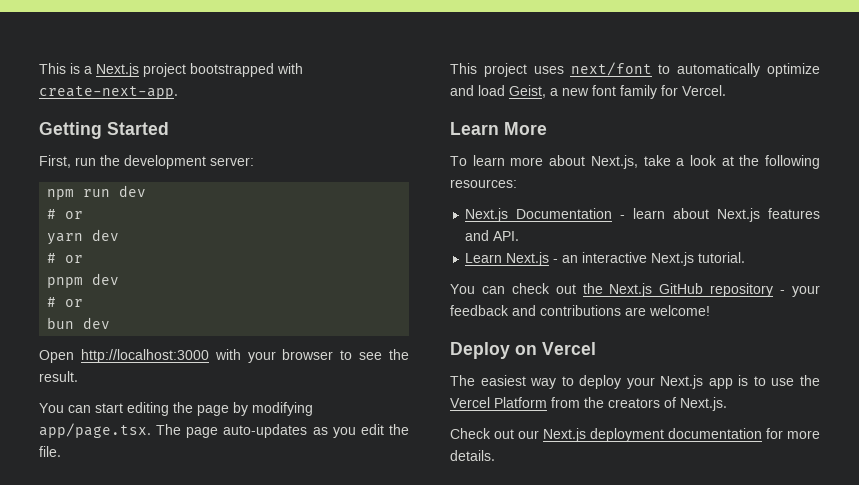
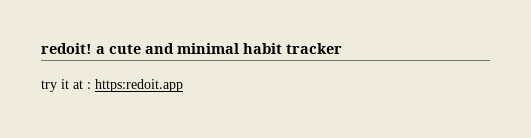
- This is a Next.js project bootstrapped with create-next-app.
- Getting Started
- First, run the development server:
- npm run dev
- # or
- yarn dev
- # or
- pnpm dev
- # or
- bun dev
- Open http://localhost:3000 with your browser to see the result.
- You can start editing the page by modifying app/page.tsx. The page auto-updates as you edit the file.
- This project uses next/font to automatically optimize and load Geist, a new font family for Vercel.
- Learn More
- To learn more about Next.js, take a look at the following resources:
- Next.js Documentation - learn about Next.js features and API.
- Learn Next.js - an interactive Next.js tutorial.
- You can check out the Next.js GitHub repository - your feedback and contributions are welcome!
- Deploy on Vercel
- The easiest way to deploy your Next.js app is to use the Vercel Platform from the creators of Next.js.
- Check out our Next.js deployment documentation for more details.
+ redoit! a cute and minimal habit tracker
+ try it at : https:redoit.app

